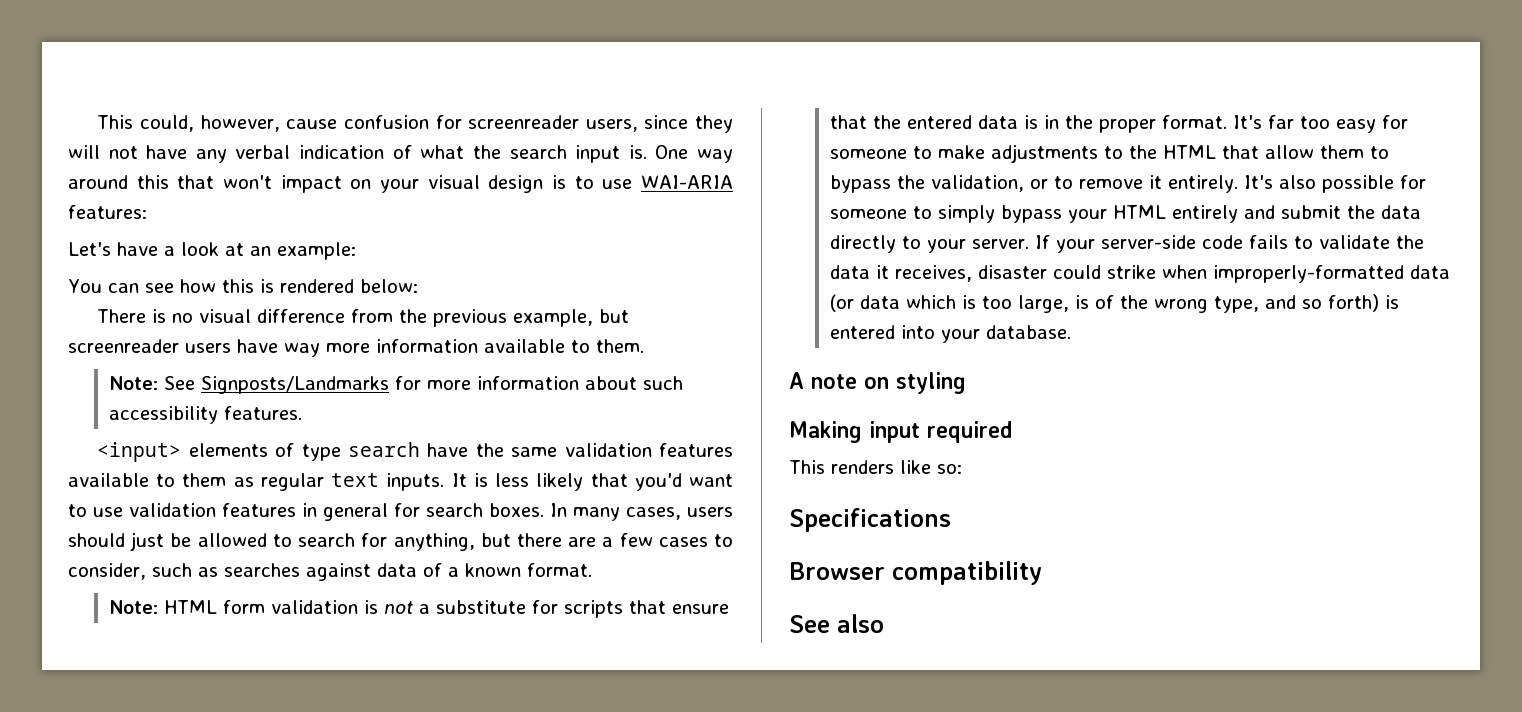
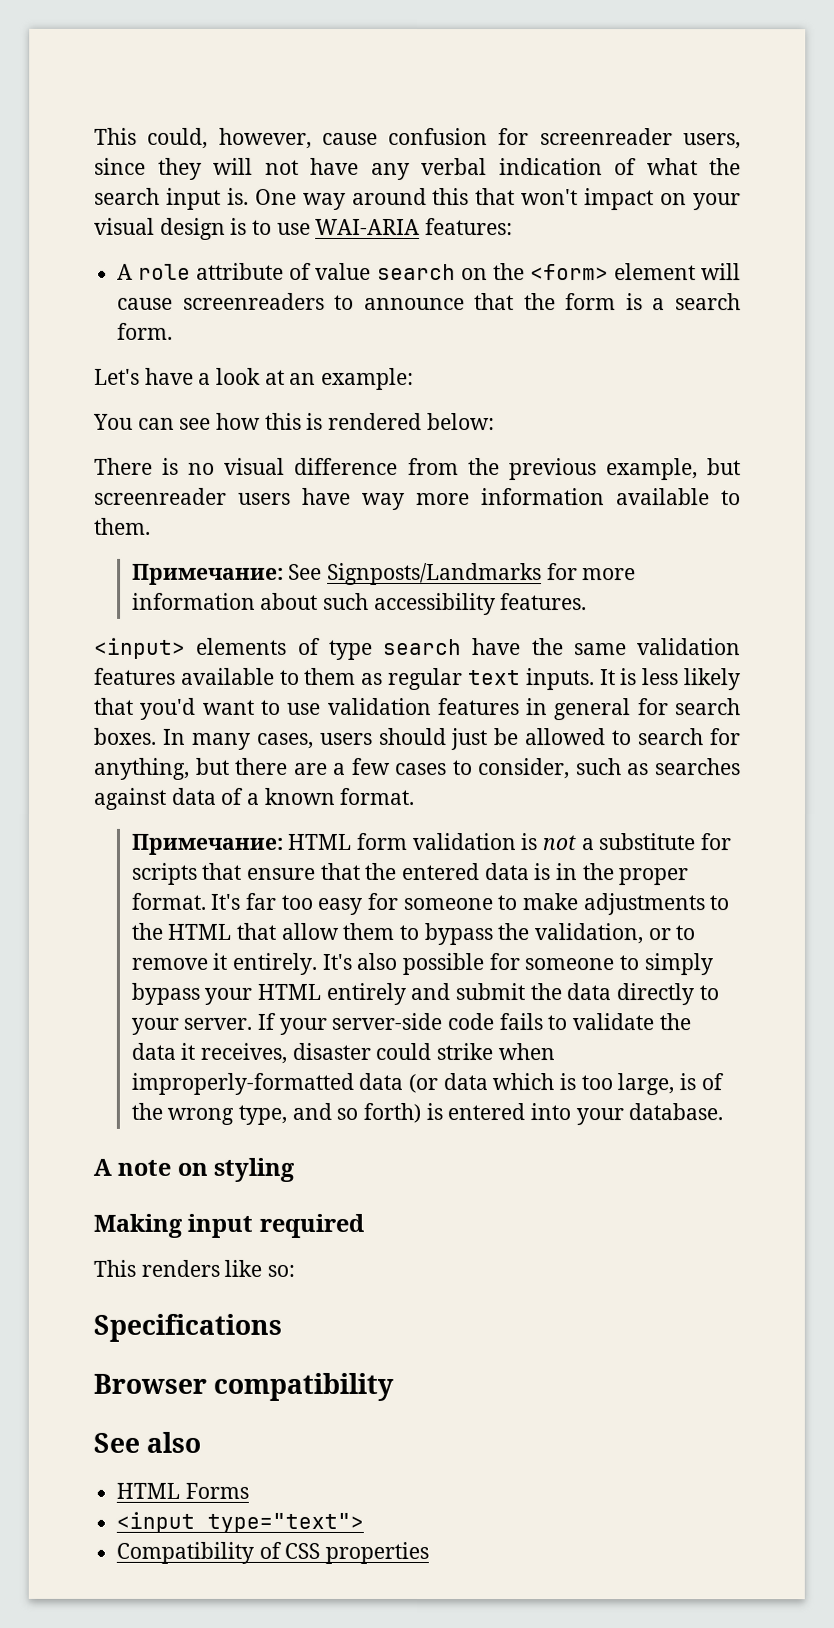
+ A role attribute of value search on the <form> element will cause screenreaders to announce that the form is a search form.
- Note: See Signposts/Landmarks for more information about such accessibility features.
+ Примечание: See Signposts/Landmarks for more information about such accessibility features.
- Note: HTML form validation is not a substitute for scripts that ensure that the entered data is in the proper format.
+ Примечание: HTML form validation is not a substitute for scripts that ensure that the entered data is in the proper format.
+ HTML Forms
+ <input type="text">
+ Compatibility of CSS properties

